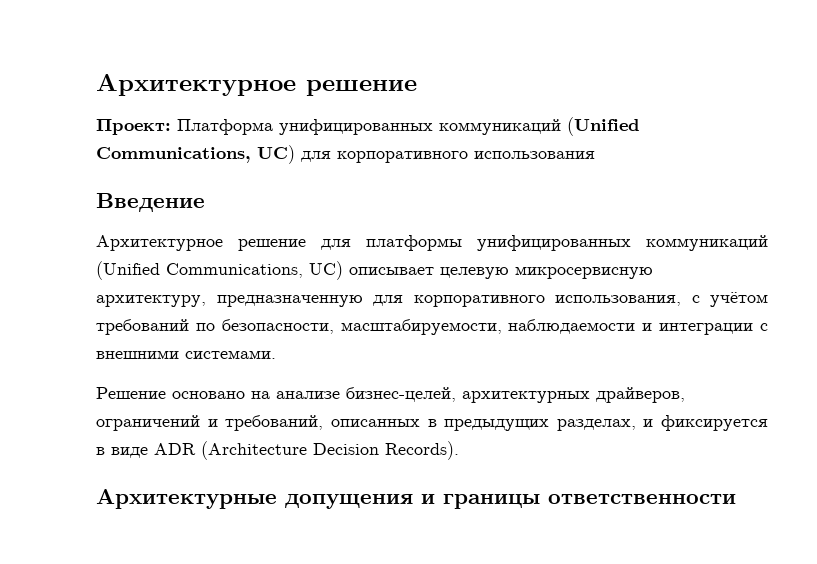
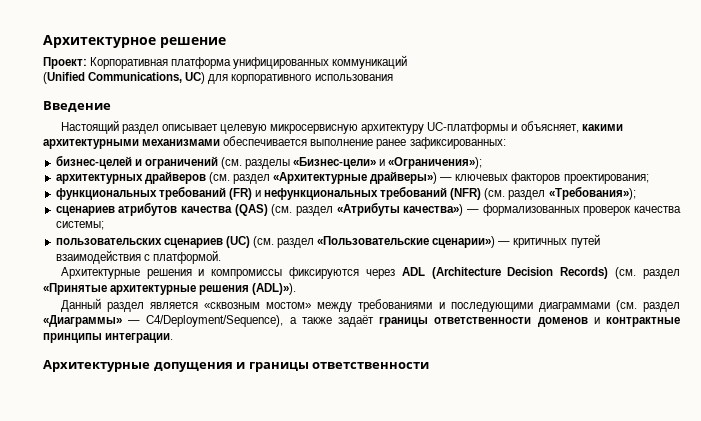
- Проект: Платформа унифицированных коммуникаций (Unified Communications, UC) для корпоративного использования
+ Проект: Корпоративная платформа унифицированных коммуникаций
+ (Unified Communications, UC) для корпоративного использования
- Архитектурное решение для платформы унифицированных коммуникаций (Unified Communications, UC) описывает целевую микросервисную архитектуру, предназначенную для корпоративного использования, с учётом требований по безопасности, масштабируемости, наблюдаемости и интеграции с внешними системами.
- Решение основано на анализе бизнес-целей, архитектурных драйверов, ограничений и требований, описанных в предыдущих разделах, и фиксируется в виде ADR (Architecture Decision Records).
+ Настоящий раздел описывает целевую микросервисную архитектуру UC-платформы и объясняет, какими архитектурными механизмами обеспечивается выполнение ранее зафиксированных:
+ бизнес-целей и ограничений (см. разделы «Бизнес-цели» и «Ограничения»);
+ архитектурных драйверов (см. раздел «Архитектурные драйверы») — ключевых факторов проектирования;
+ функциональных требований (FR) и нефункциональных требований (NFR) (см. раздел «Требования»);
+ сценариев атрибутов качества (QAS) (см. раздел «Атрибуты качества») — формализованных проверок качества системы;
+ пользовательских сценариев (UC) (см. раздел «Пользовательские сценарии») — критичных путей взаимодействия с платформой.
+ Архитектурные решения и компромиссы фиксируются через ADL (Architecture Decision Records) (см. раздел «Принятые архитектурные решения (ADL)»).
+ Данный раздел является «сквозным мостом» между требованиями и последующими диаграммами (см. раздел «Диаграммы» — C4/Deployment/Sequence), а также задаёт границы ответственности доменов и контрактные принципы интеграции.

